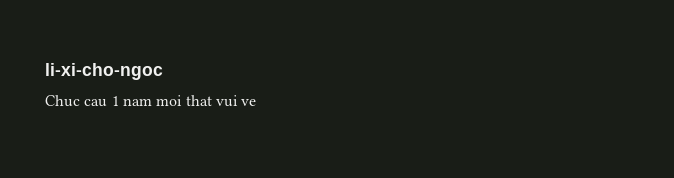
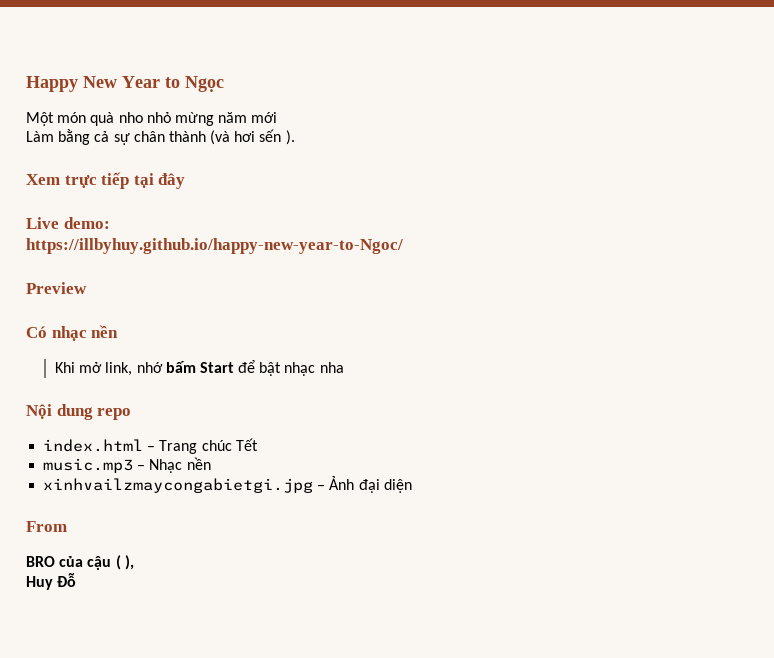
- li-xi-cho-ngoc
- Chuc cau 1 nam moi that vui ve
+ Happy New Year to Ngọc
+ Một món quà nho nhỏ mừng năm mới
+ Làm bằng cả sự chân thành (và hơi sến ).
+ Xem trực tiếp tại đây
+ Live demo:
+ https://illbyhuy.github.io/happy-new-year-to-Ngoc/
+ Preview
+ Có nhạc nền
+ Khi mở link, nhớ bấm Start để bật nhạc nha
+ Nội dung repo
+ index.html – Trang chúc Tết
+ music.mp3 – Nhạc nền
+ xinhvailzmaycongabietgi.jpg – Ảnh đại diện
+ From
+ BRO của cậu ( ),
+ Huy Đỗ

